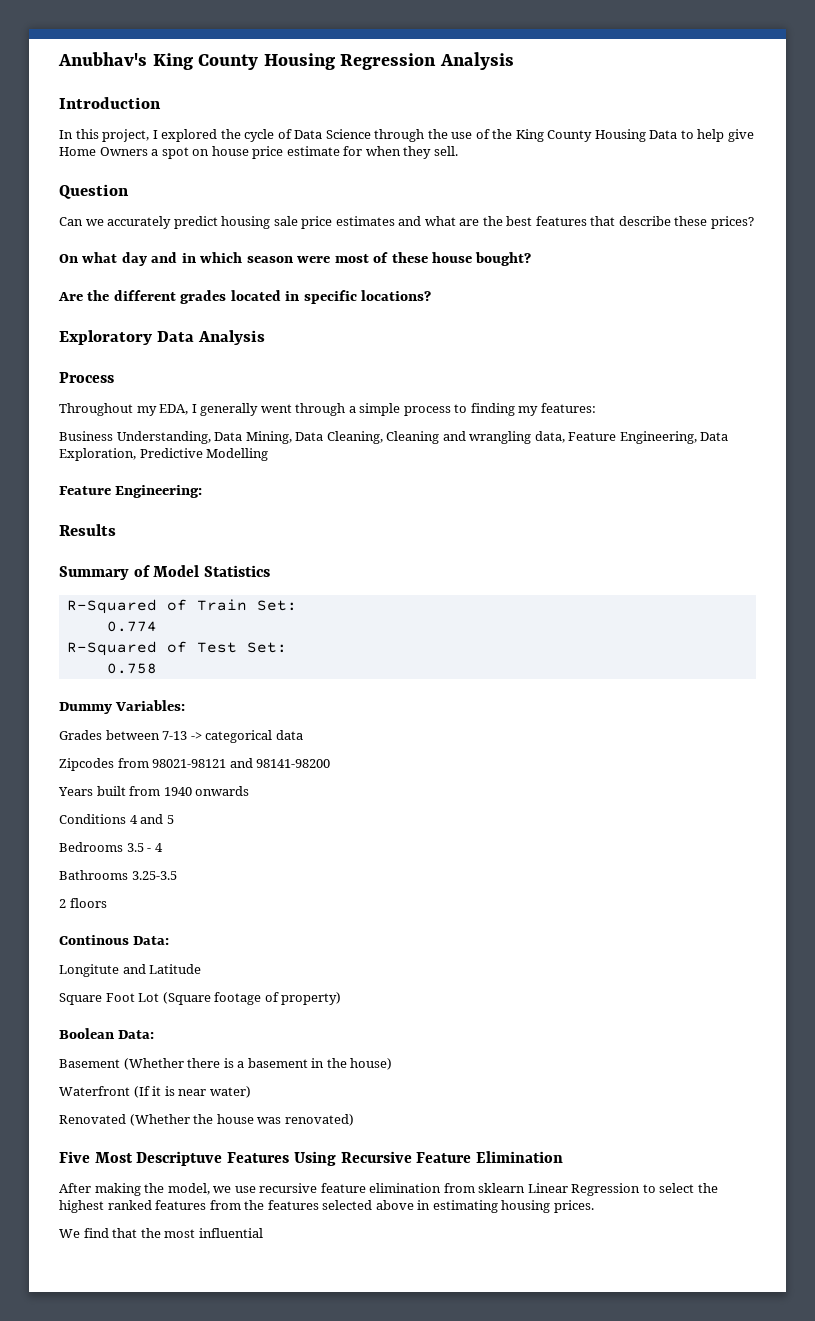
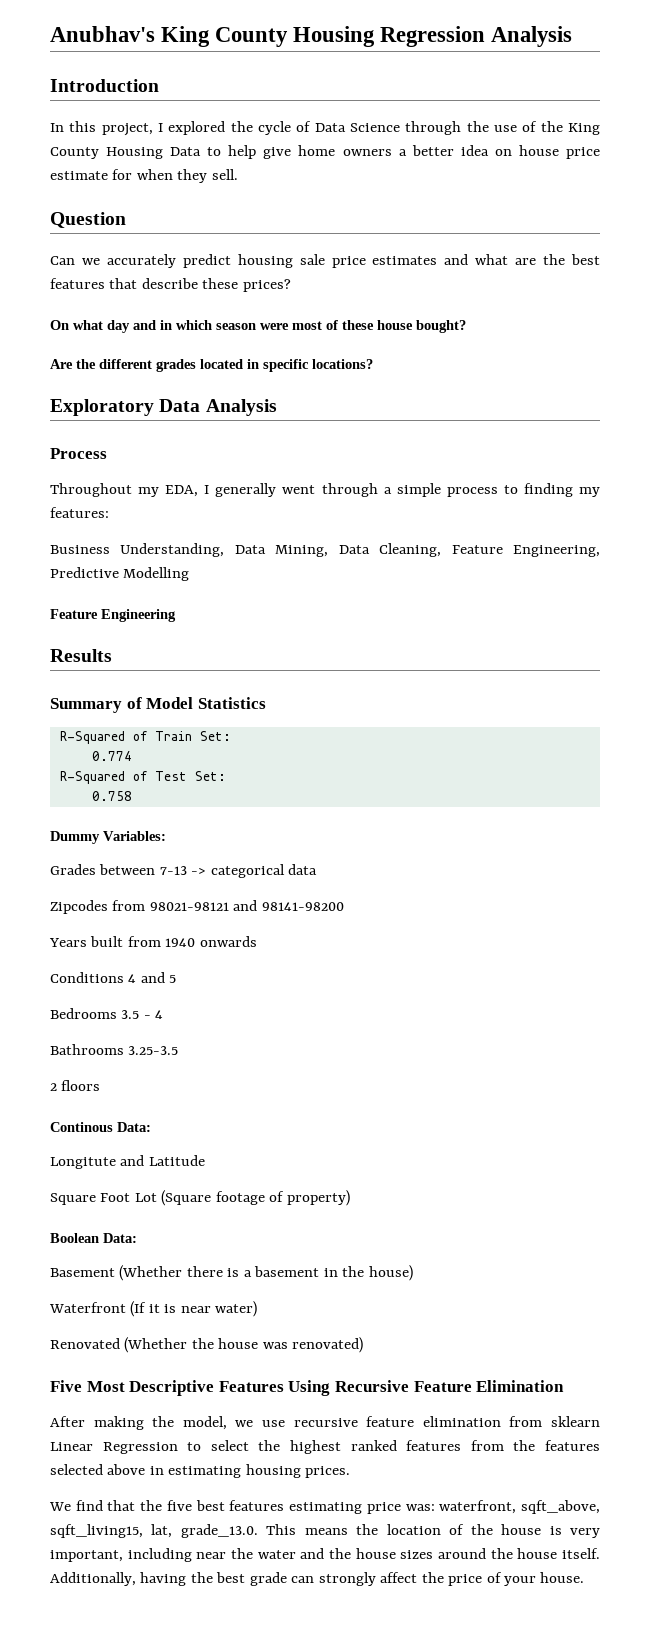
- In this project, I explored the cycle of Data Science through the use of the King County Housing Data to help give Home Owners a spot on house price estimate for when they sell.
+ In this project, I explored the cycle of Data Science through the use of the King County Housing Data to help give home owners a better idea on house price estimate for when they sell.
- Business Understanding, Data Mining, Data Cleaning, Cleaning and wrangling data, Feature Engineering, Data Exploration, Predictive Modelling
+ Business Understanding, Data Mining, Data Cleaning, Feature Engineering, Predictive Modelling
- Feature Engineering:
+ Feature Engineering
- Five Most Descriptuve Features Using Recursive Feature Elimination
+ Five Most Descriptive Features Using Recursive Feature Elimination
- We find that the most influential
+ We find that the five best features estimating price was: waterfront, sqft_above, sqft_living15, lat, grade_13.0. This means the location of the house is very important, including near the water and the house sizes around the house itself. Additionally, having the best grade can strongly affect the price of your house.

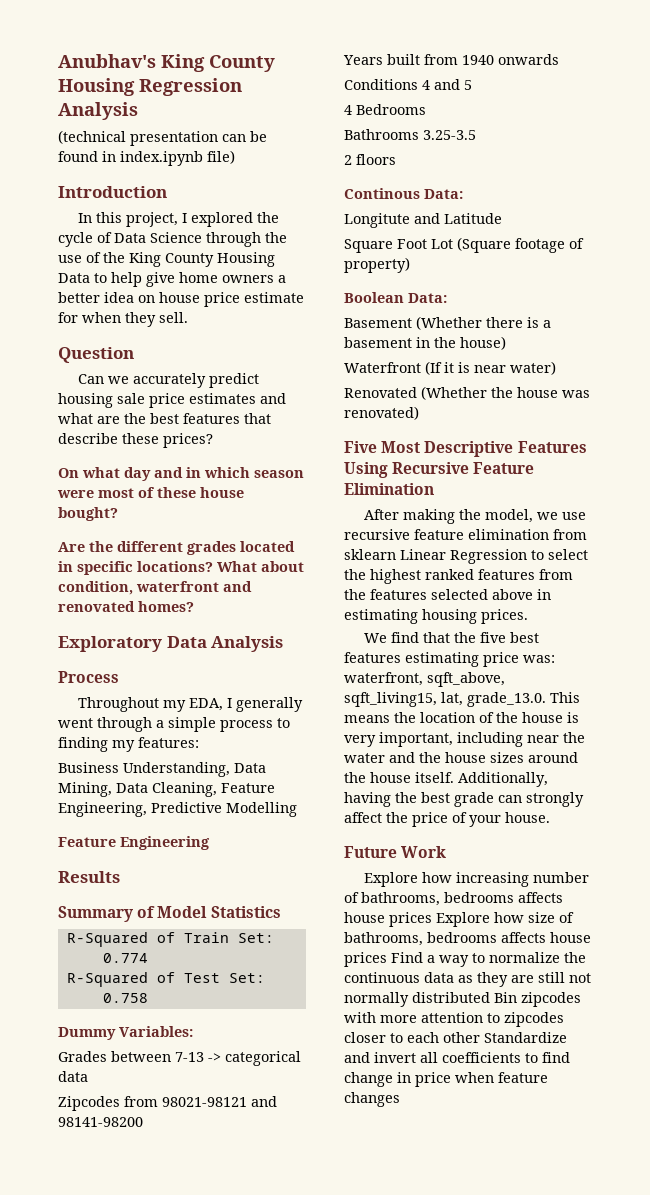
+ (technical presentation can be found in index.ipynb file)
+ What about condition, waterfront and renovated homes?
- Bedrooms 3.5 - 4
+ 4 Bedrooms
+ Future Work
+ Explore how increasing number of bathrooms, bedrooms affects house prices Explore how size of bathrooms, bedrooms affects house prices Find a way to normalize the continuous data as they are still not normally distributed Bin zipcodes with more attention to zipcodes closer to each other Standardize and invert all coefficients to find change in price when feature changes

